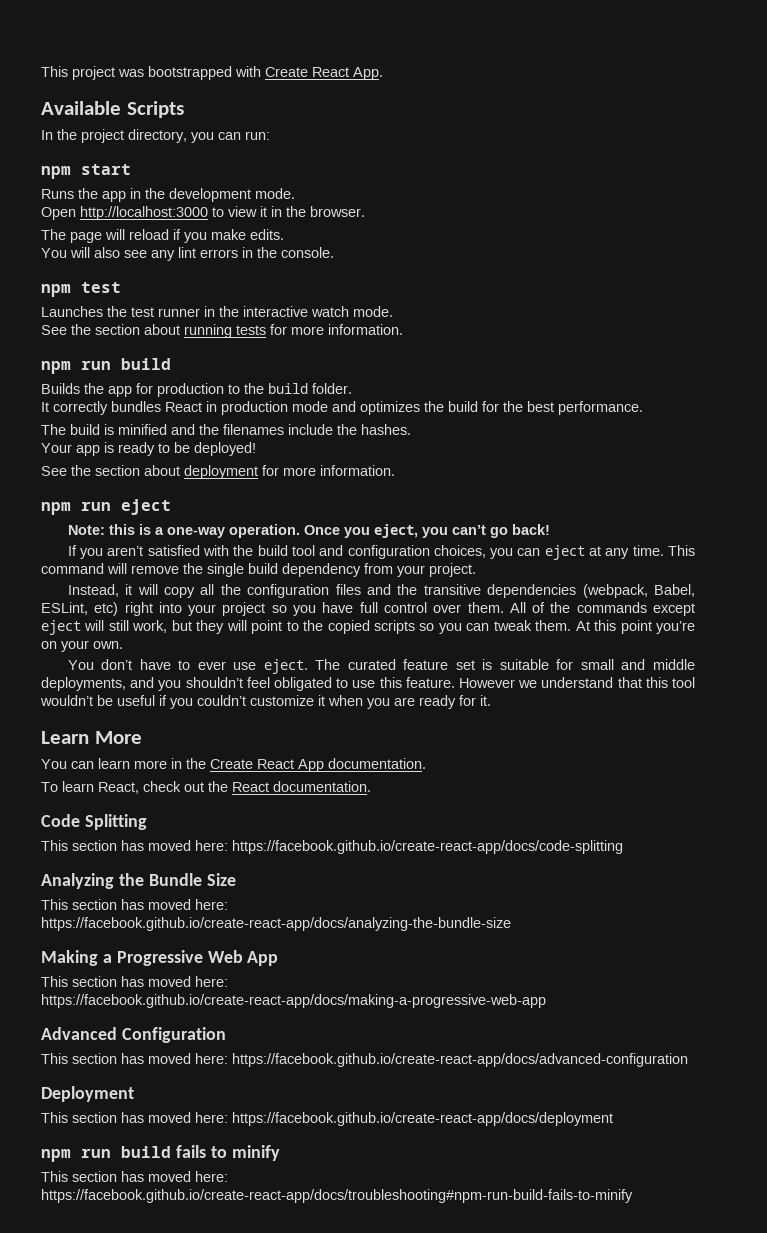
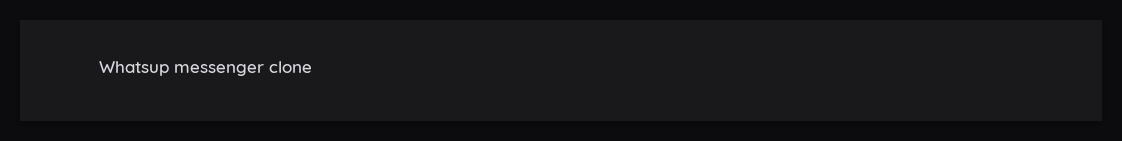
- This project was bootstrapped with Create React App.
- Available Scripts
- In the project directory, you can run:
- npm start
- Runs the app in the development mode.
- Open http://localhost:3000 to view it in the browser.
- The page will reload if you make edits.
- You will also see any lint errors in the console.
- npm test
- Launches the test runner in the interactive watch mode.
- See the section about running tests for more information.
- npm run build
- Builds the app for production to the build folder.
- It correctly bundles React in production mode and optimizes the build for the best performance.
- The build is minified and the filenames include the hashes.
- Your app is ready to be deployed!
- See the section about deployment for more information.
- npm run eject
- Note: this is a one-way operation. Once you eject, you can’t go back!
- If you aren’t satisfied with the build tool and configuration choices, you can eject at any time. This command will remove the single build dependency from your project.
- Instead, it will copy all the configuration files and the transitive dependencies (webpack, Babel, ESLint, etc) right into your project so you have full control over them. All of the commands except eject will still work, but they will point to the copied scripts so you can tweak them. At this point you’re on your own.
- You don’t have to ever use eject. The curated feature set is suitable for small and middle deployments, and you shouldn’t feel obligated to use this feature. However we understand that this tool wouldn’t be useful if you couldn’t customize it when you are ready for it.
- Learn More
- You can learn more in the Create React App documentation.
- To learn React, check out the React documentation.
- Code Splitting
- This section has moved here: https://facebook.github.io/create-react-app/docs/code-splitting
- Analyzing the Bundle Size
- This section has moved here: https://facebook.github.io/create-react-app/docs/analyzing-the-bundle-size
- Making a Progressive Web App
- This section has moved here: https://facebook.github.io/create-react-app/docs/making-a-progressive-web-app
- Advanced Configuration
- This section has moved here: https://facebook.github.io/create-react-app/docs/advanced-configuration
- Deployment
- This section has moved here: https://facebook.github.io/create-react-app/docs/deployment
- npm run build fails to minify
- This section has moved here: https://facebook.github.io/create-react-app/docs/troubleshooting#npm-run-build-fails-to-minify
+ Whatsup messenger clone

